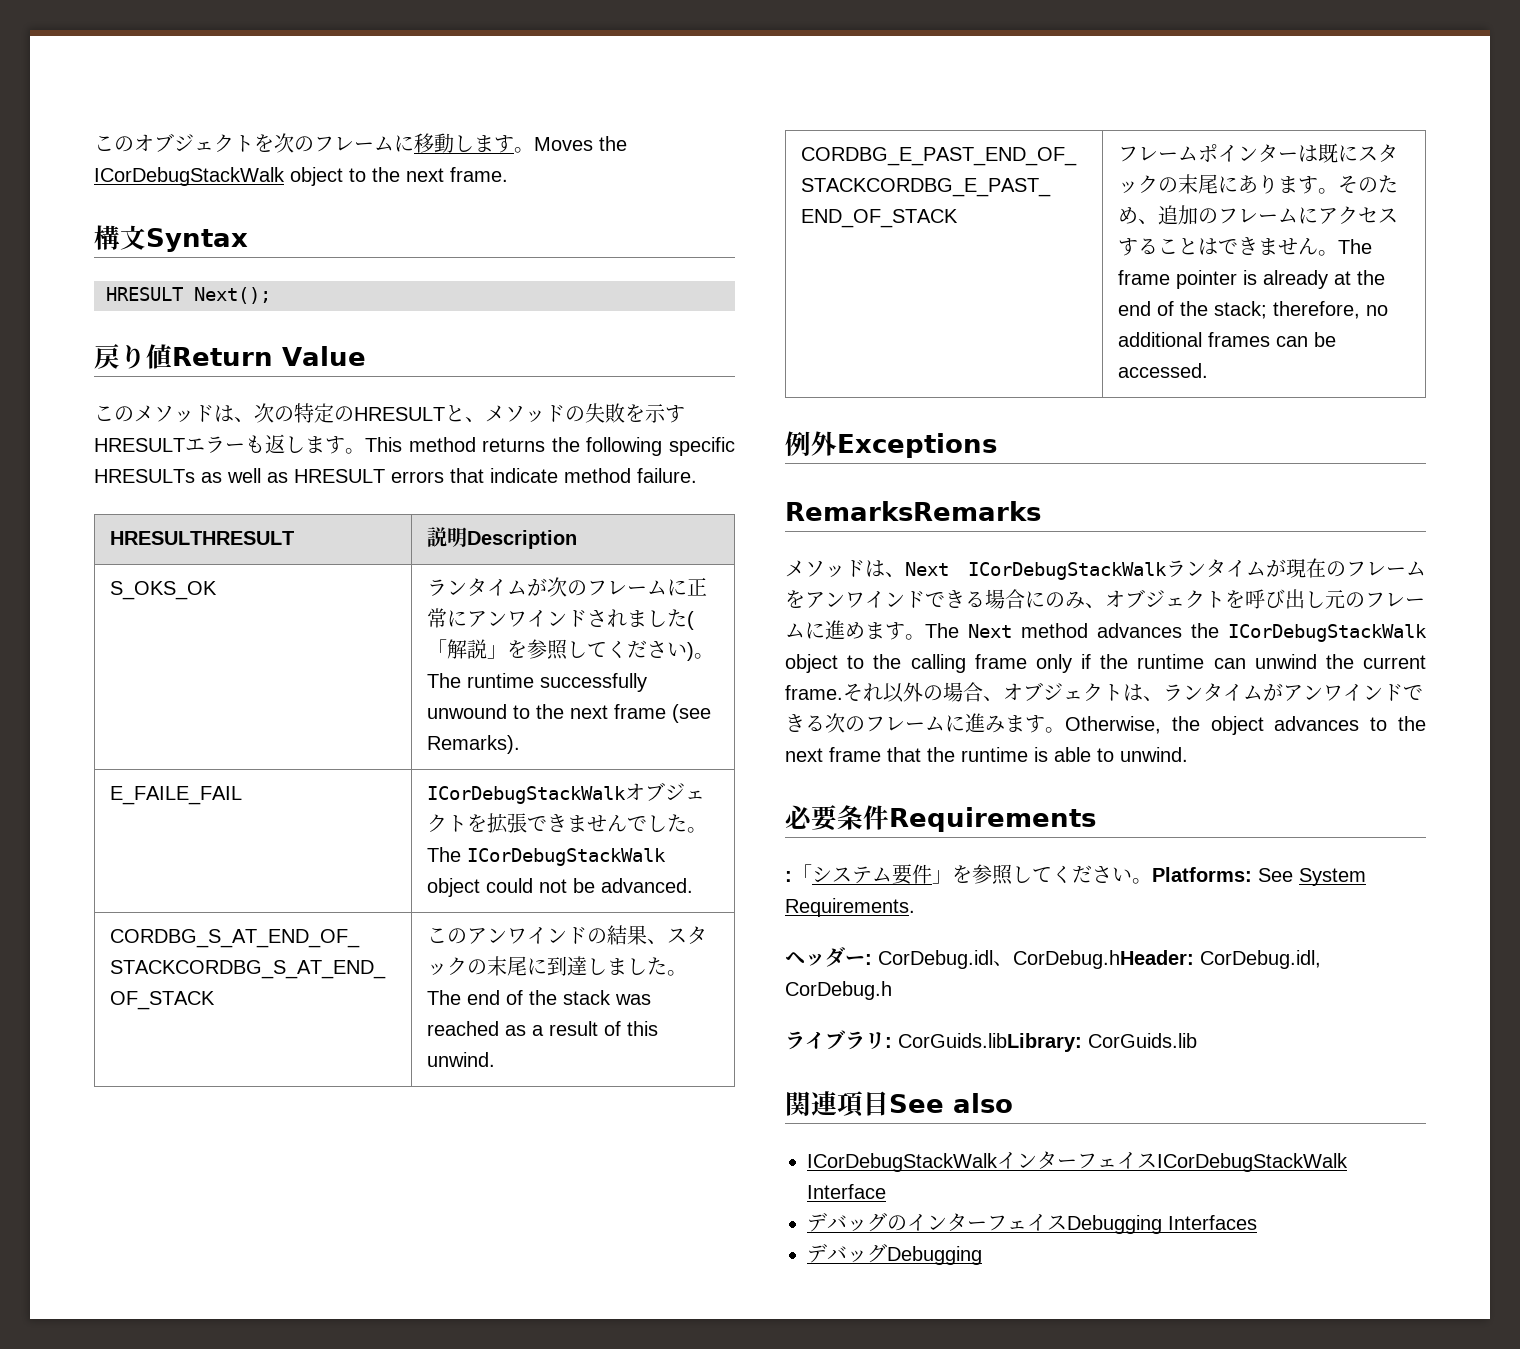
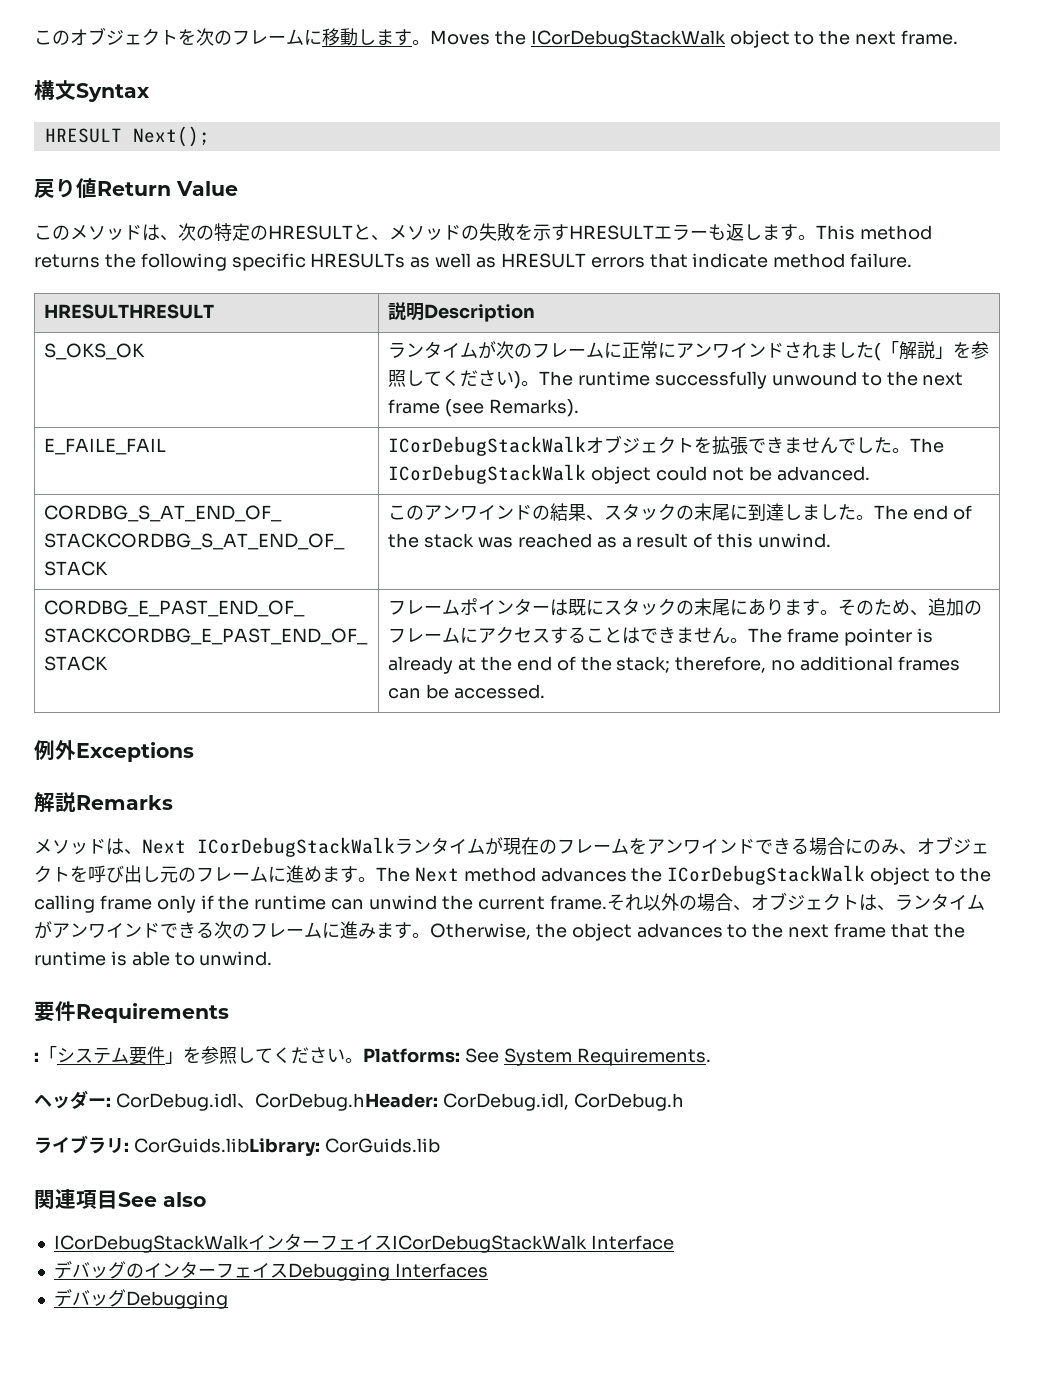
- RemarksRemarks
+ 解説Remarks
- 必要条件Requirements
+ 要件Requirements

